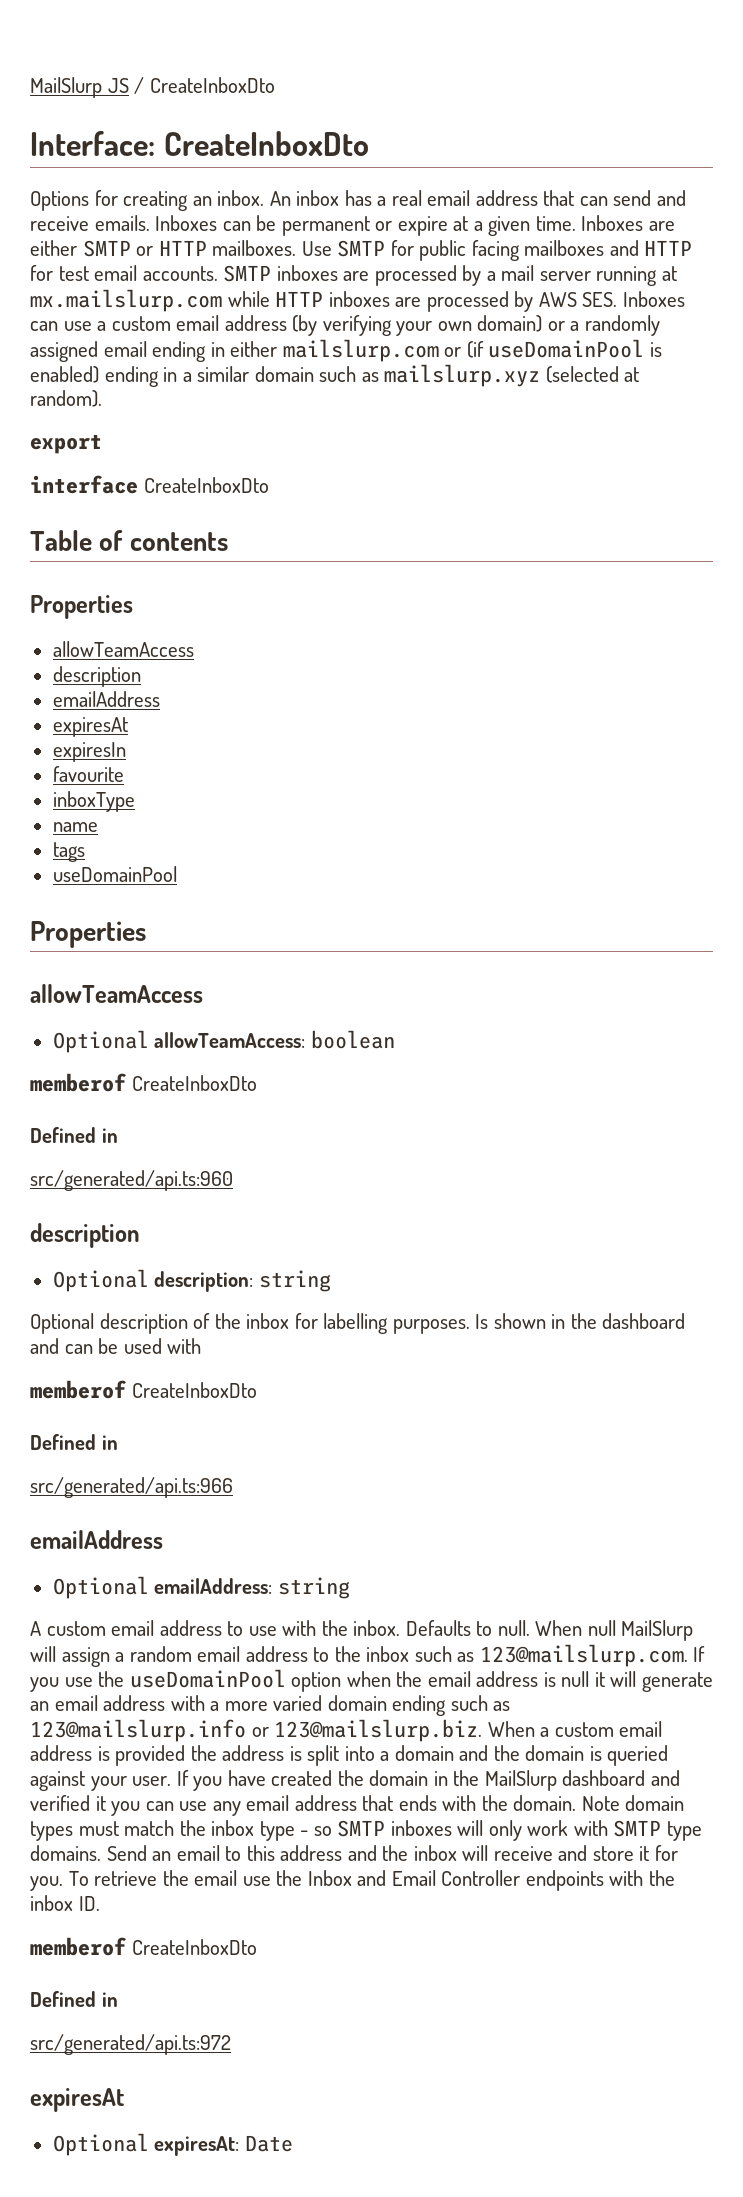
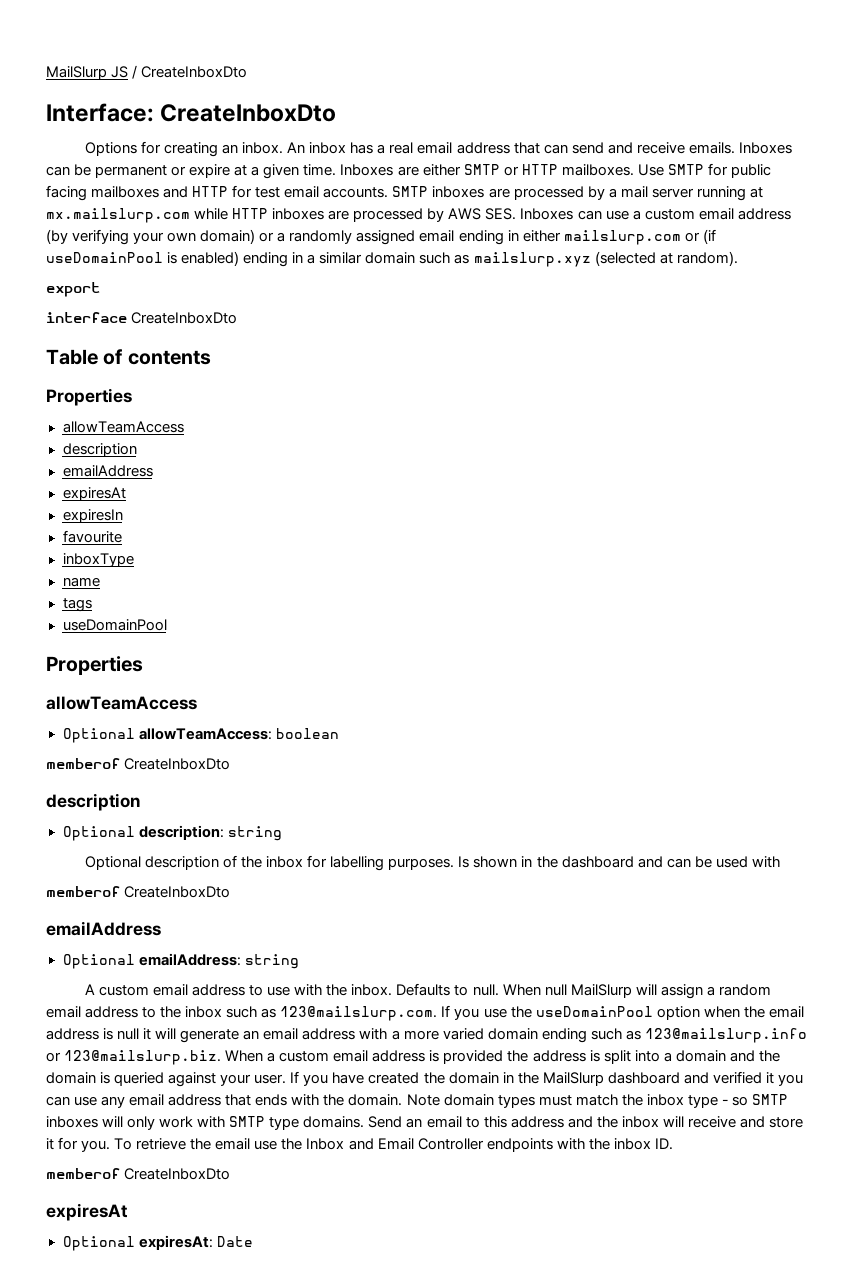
  Optional allowTeamAccess: boolean
  memberof CreateInboxDto
- Defined in
- src/generated/api.ts:960
  Is shown in the dashboard and can be used with
  memberof CreateInboxDto
- Defined in
- src/generated/api.ts:966
  To retrieve the email use the Inbox and Email Controller endpoints with the inbox ID.
  memberof CreateInboxDto
- Defined in
- src/generated/api.ts:972

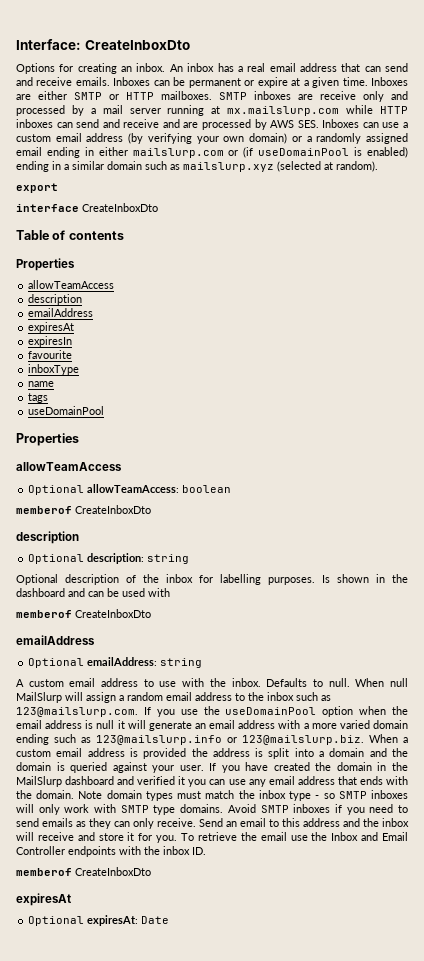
- MailSlurp JS / CreateInboxDto
- Use SMTP for public facing mailboxes and HTTP for test email accounts. SMTP inboxes are processed by a mail server running at mx.mailslurp.com while HTTP inboxes are processed by AWS SES. Inboxes can use a custom email address (by verifying your own domain) or a randomly assigned email ending in either mailslurp.com or (if useDomainPool is enabled) ending in a similar domain such as mailslurp.xyz (selected at random).
+ SMTP inboxes are receive only and processed by a mail server running at mx.mailslurp.com while HTTP inboxes can send and receive and are processed by AWS SES. Inboxes can use a custom email address (by verifying your own domain) or a randomly assigned email ending in either mailslurp.com or (if useDomainPool is enabled) ending in a similar domain such as mailslurp.xyz (selected at random).
+ Avoid SMTP inboxes if you need to send emails as they can only receive.

